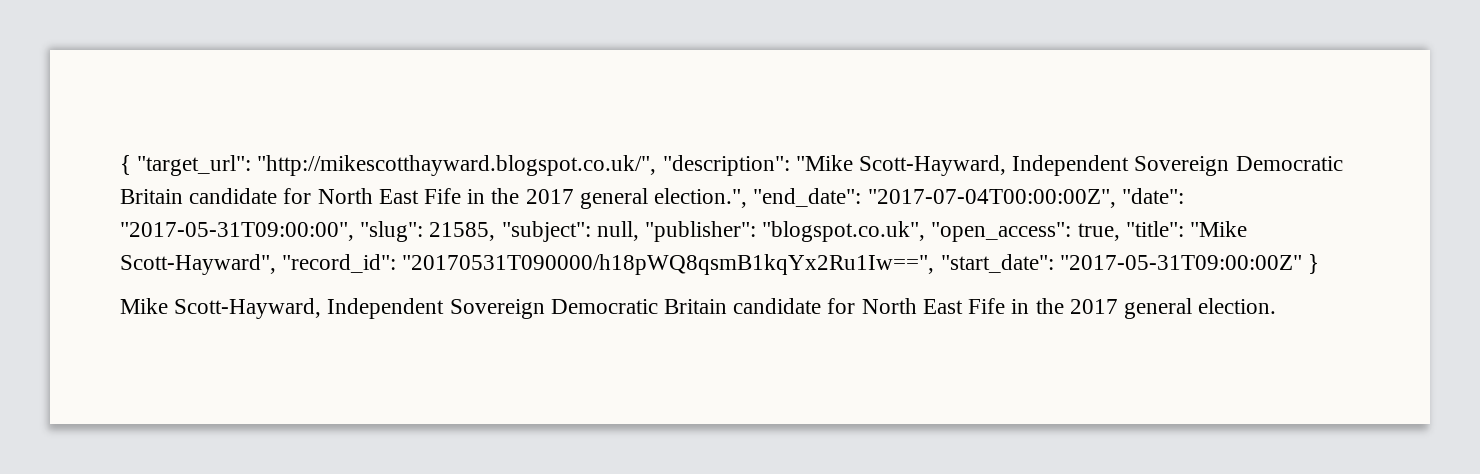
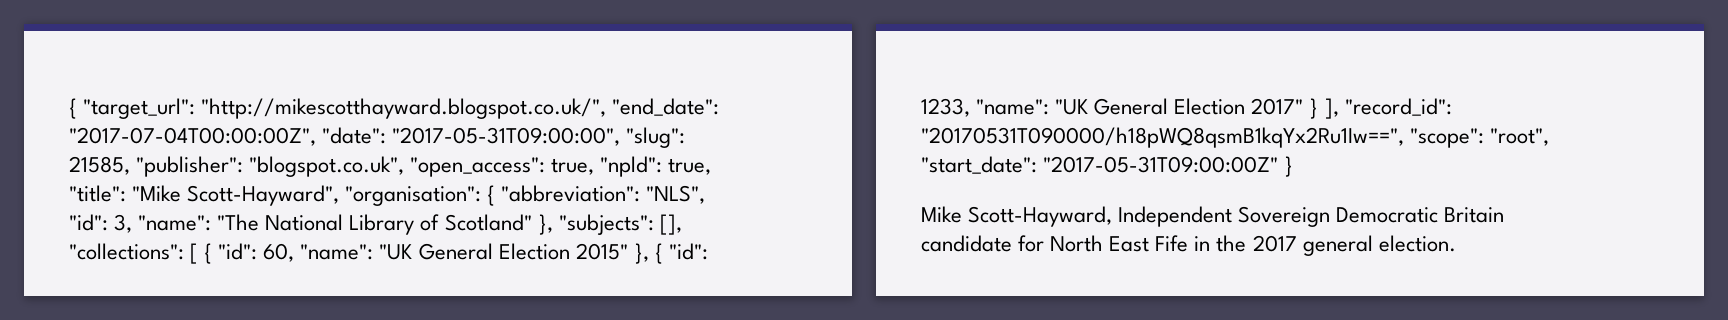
- { "target_url": "http://mikescotthayward.blogspot.co.uk/", "description": "Mike Scott-Hayward, Independent Sovereign Democratic Britain candidate for North East Fife in the 2017 general election.", "end_date": "2017-07-04T00:00:00Z", "date": "2017-05-31T09:00:00", "slug": 21585, "subject": null, "publisher": "blogspot.co.uk", "open_access": true, "title": "Mike Scott-Hayward", "record_id": "20170531T090000/h18pWQ8qsmB1kqYx2Ru1Iw==", "start_date": "2017-05-31T09:00:00Z" }
+ { "target_url": "http://mikescotthayward.blogspot.co.uk/", "end_date": "2017-07-04T00:00:00Z", "date": "2017-05-31T09:00:00", "slug": 21585, "publisher": "blogspot.co.uk", "open_access": true, "npld": true, "title": "Mike Scott-Hayward", "organisation": { "abbreviation": "NLS", "id": 3, "name": "The National Library of Scotland" }, "subjects": [], "collections": [ { "id": 60, "name": "UK General Election 2015" }, { "id": 1233, "name": "UK General Election 2017" } ], "record_id": "20170531T090000/h18pWQ8qsmB1kqYx2Ru1Iw==", "scope": "root", "start_date": "2017-05-31T09:00:00Z" }

